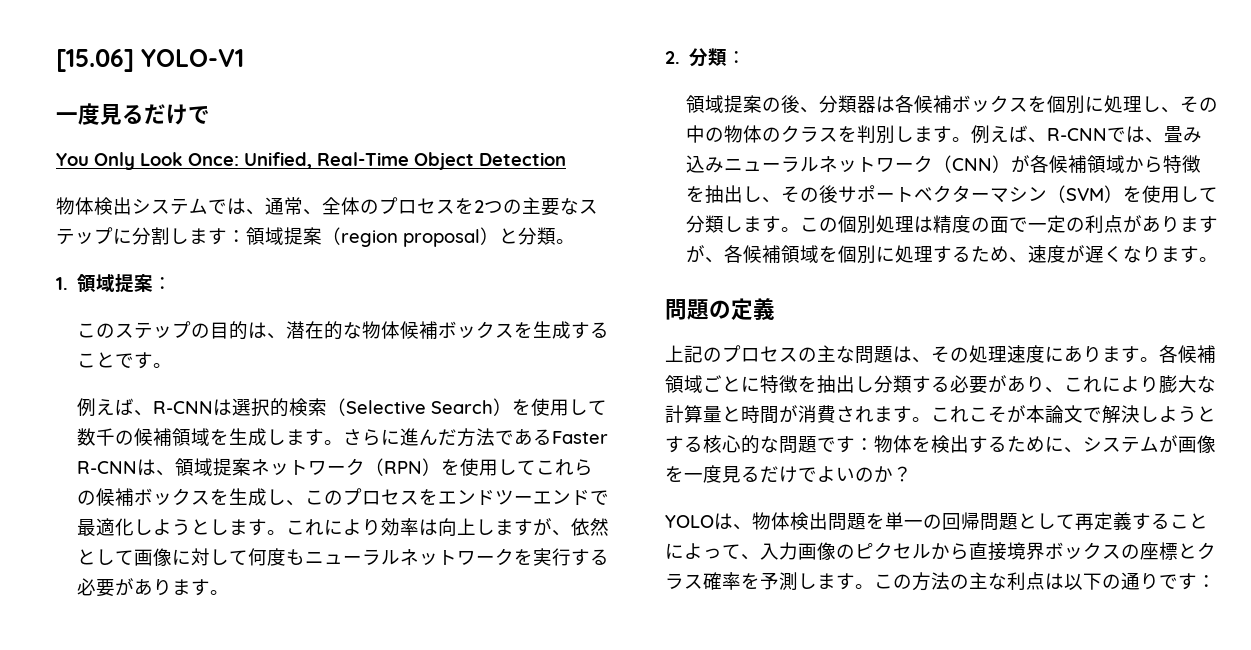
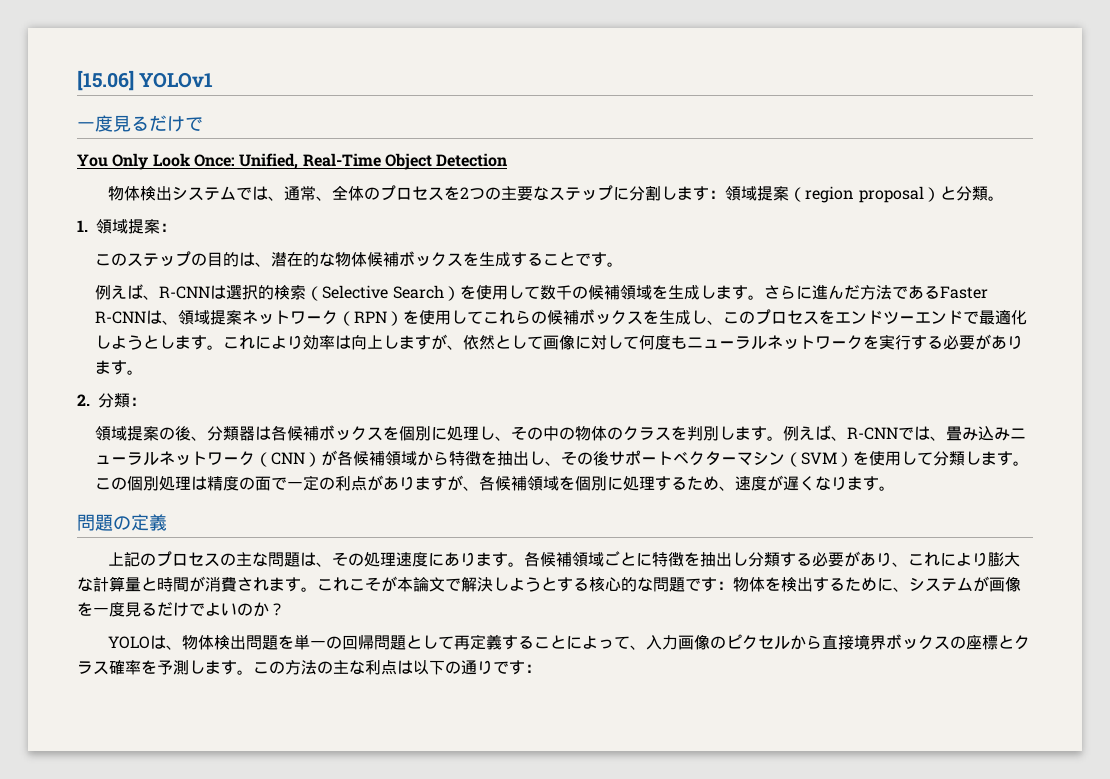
- [15.06] YOLO-V1
+ [15.06] YOLOv1

